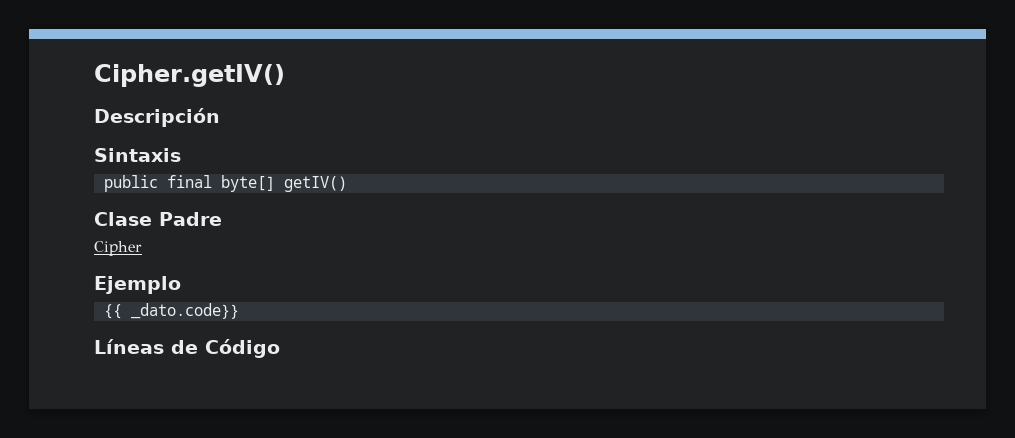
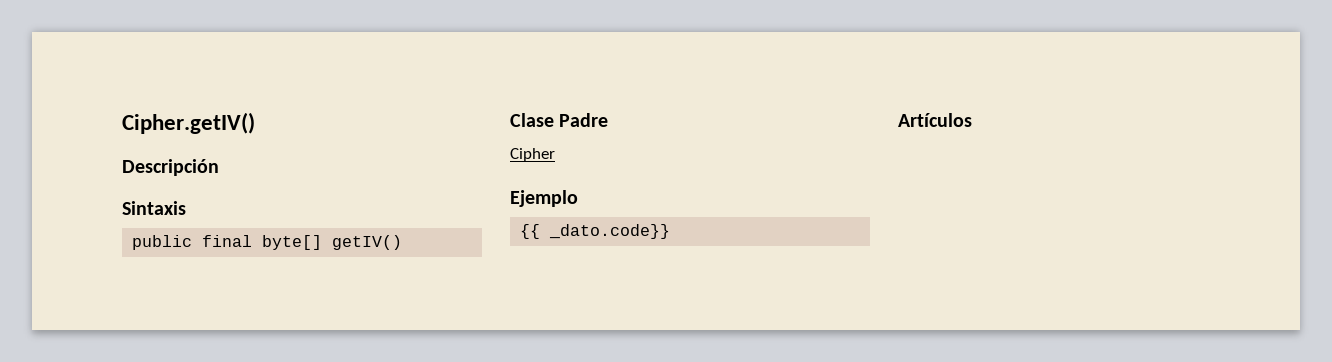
- Líneas de Código
+ Artículos

